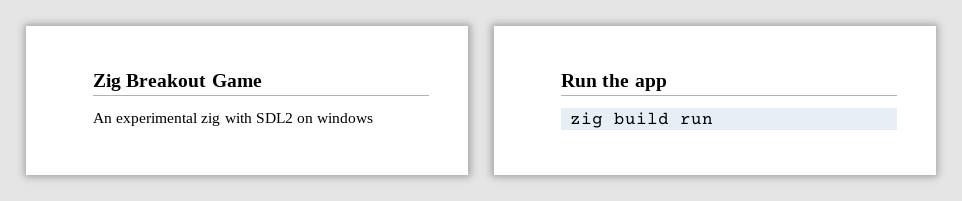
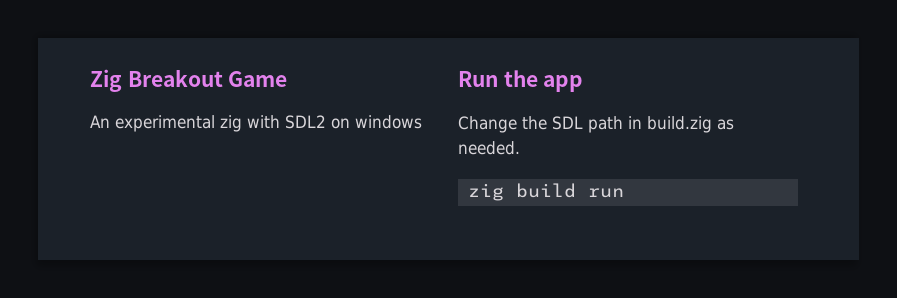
+ Change the SDL path in build.zig as needed.

